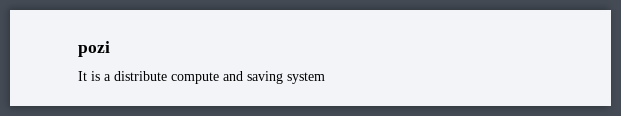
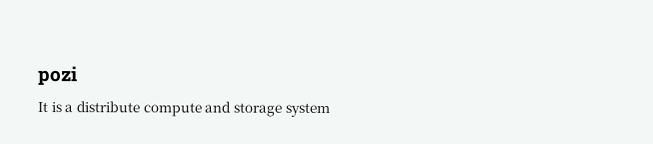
- It is a distribute compute and saving system
+ It is a distribute compute and storage system

